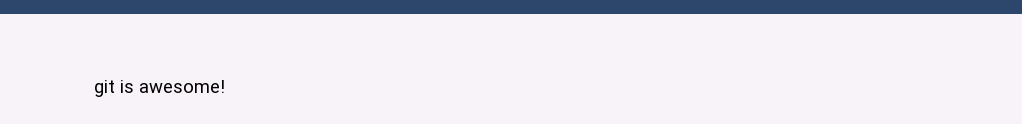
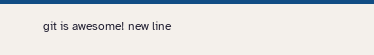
- git is awesome!
+ git is awesome! new line

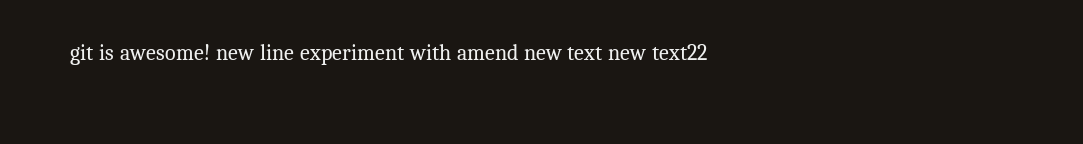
- git is awesome! new line
+ git is awesome! new line experiment with amend new text new text22

